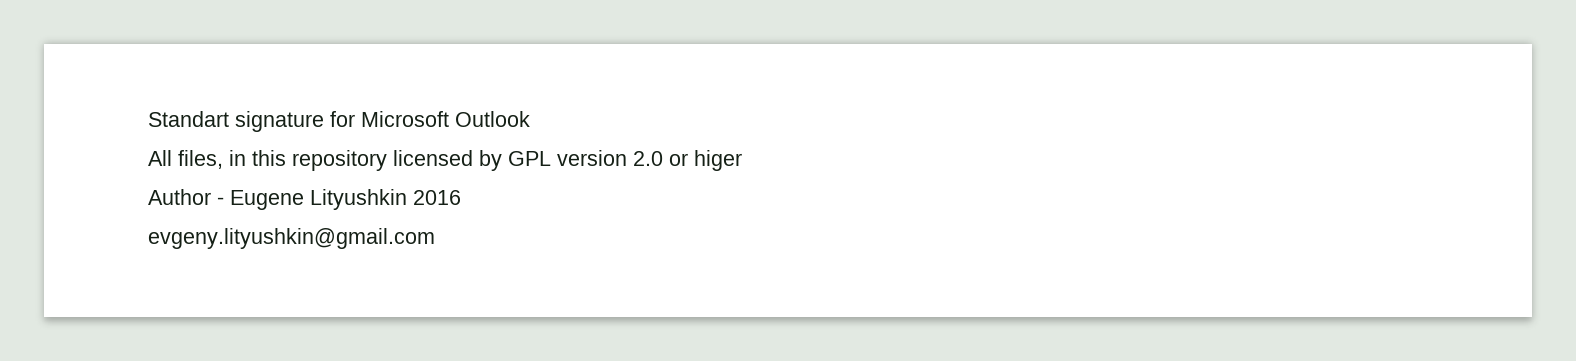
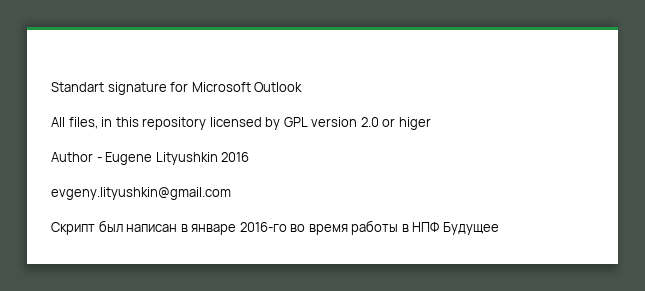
+ Скрипт был написан в январе 2016-го во время работы в НПФ Будущее

